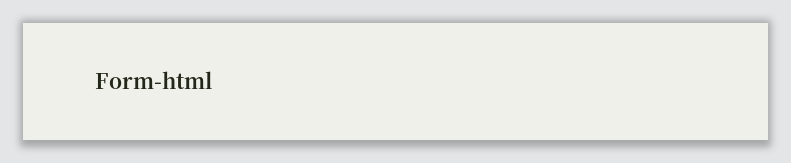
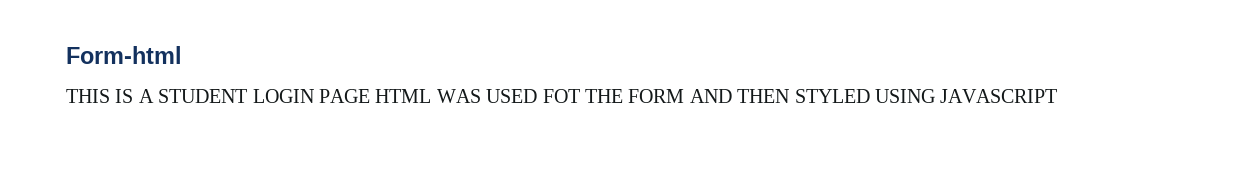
+ THIS IS A STUDENT LOGIN PAGE HTML WAS USED FOT THE FORM AND THEN STYLED USING JAVASCRIPT

